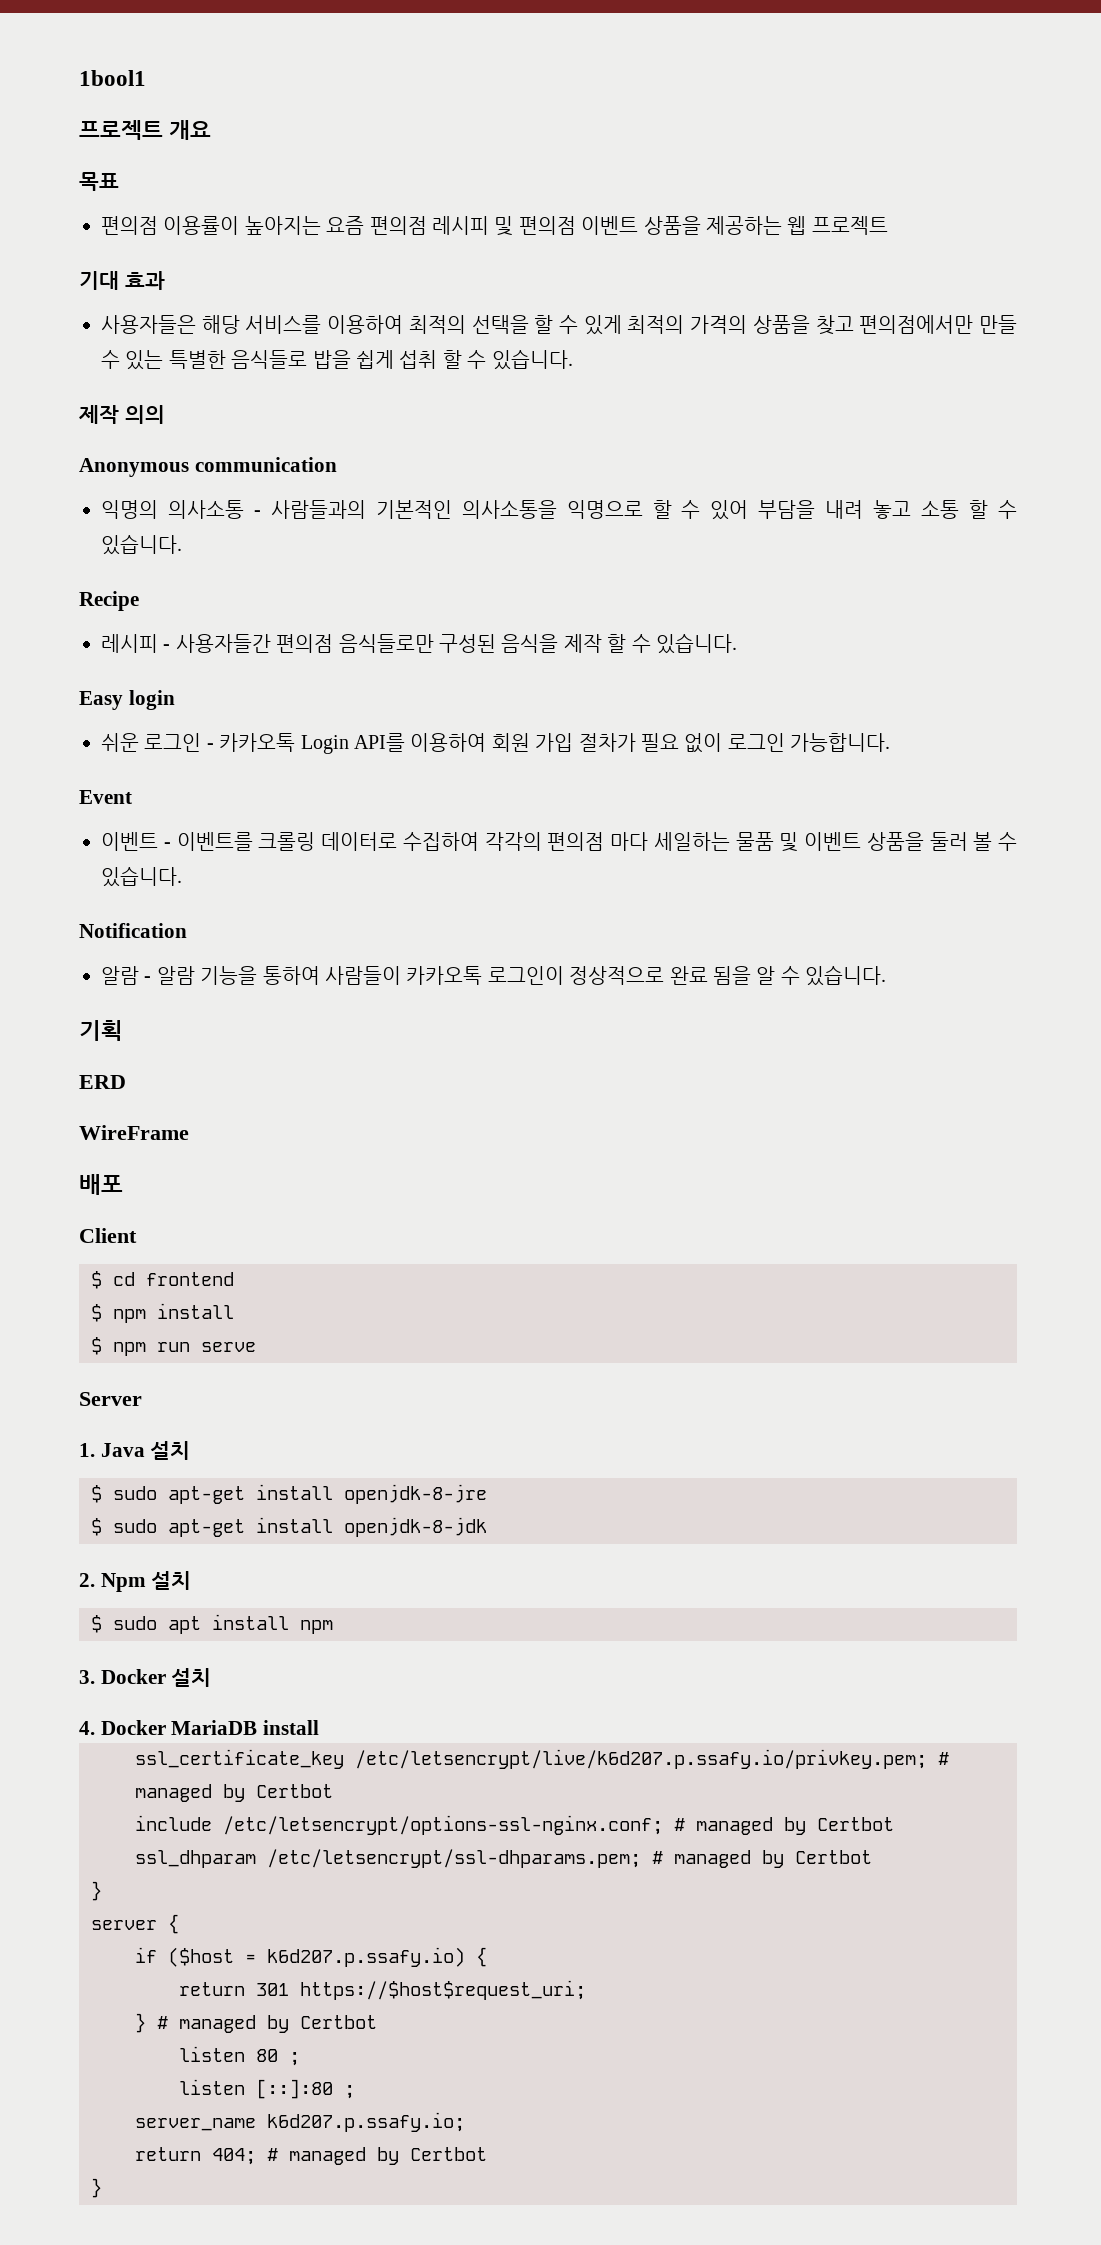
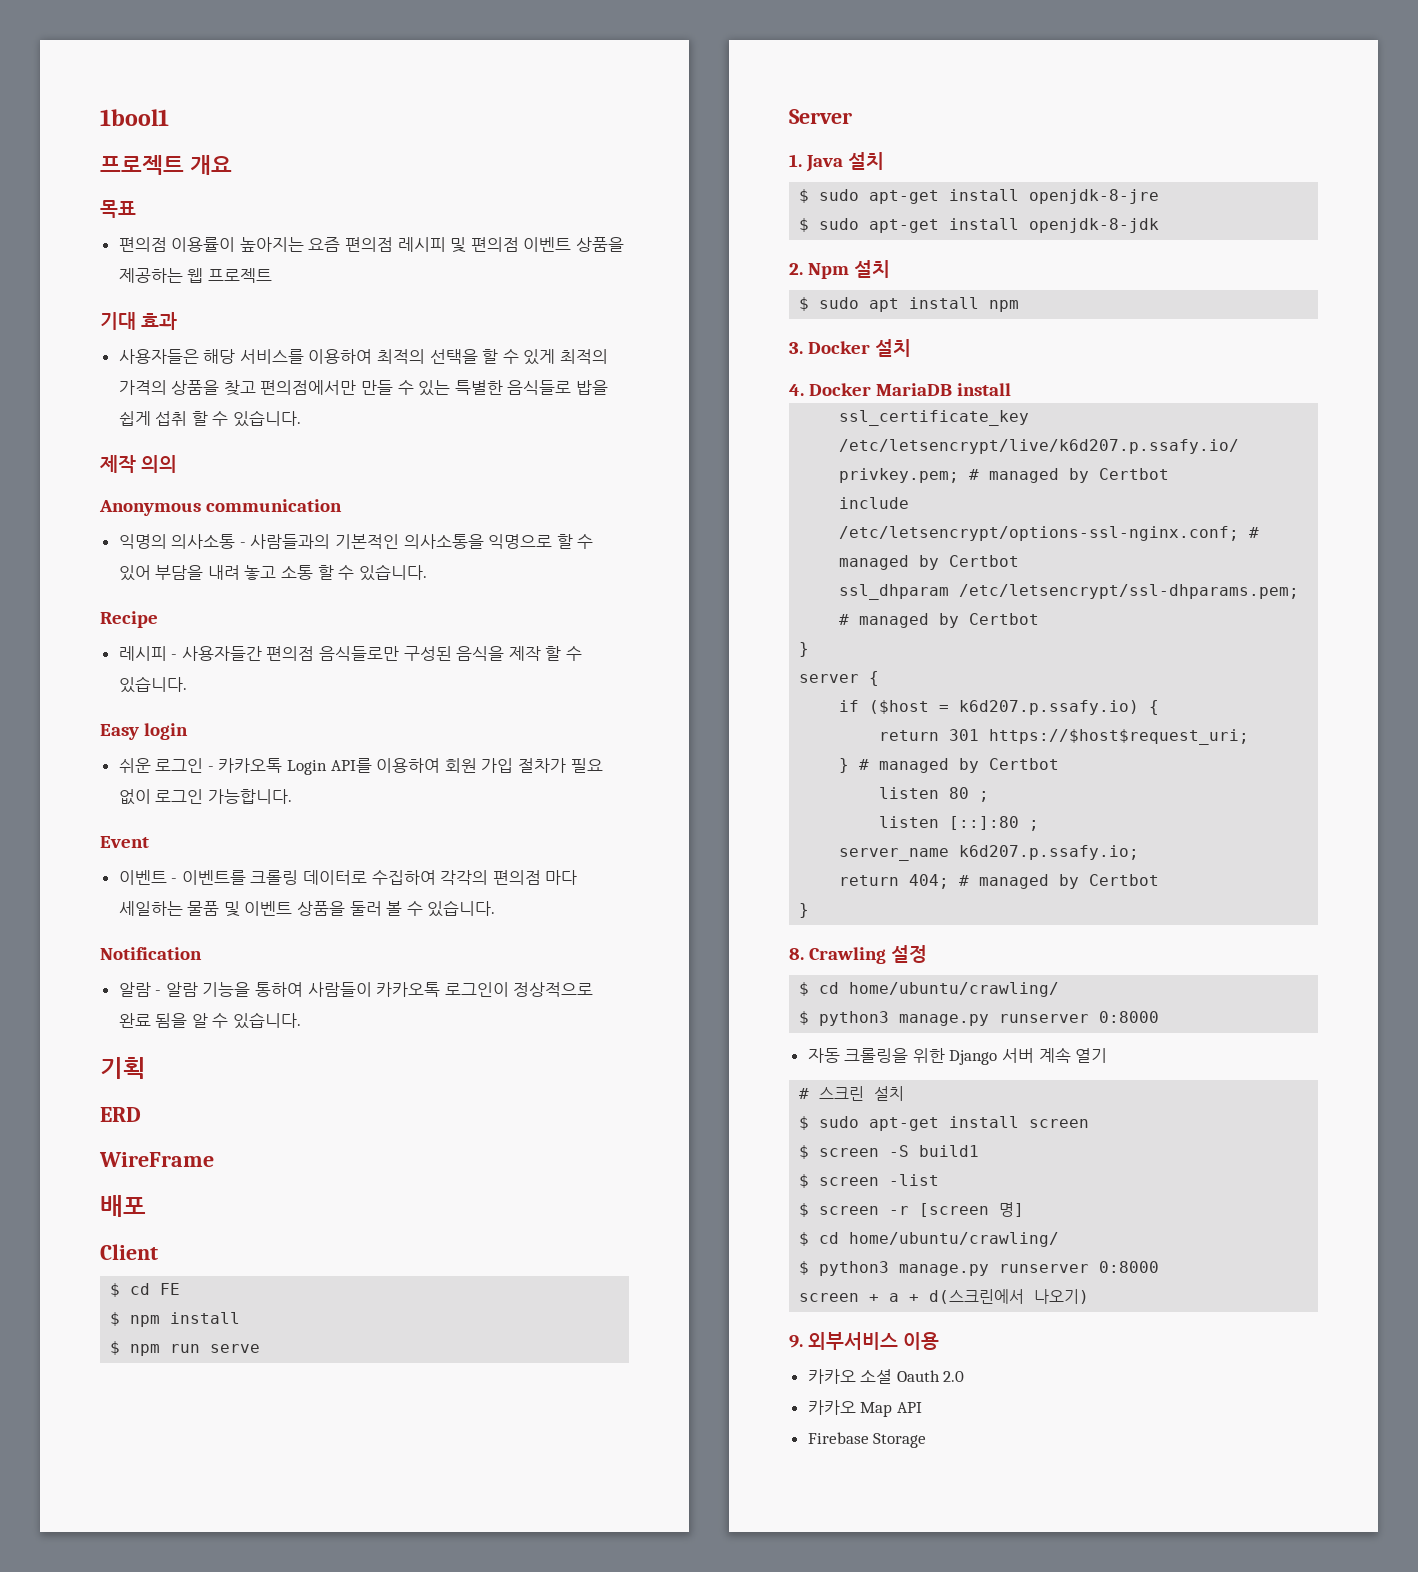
- $ cd frontend
+ $ cd FE
+ 8. Crawling 설정
+ $ cd home/ubuntu/crawling/
+ $ python3 manage.py runserver 0:8000
+ 자동 크롤링을 위한 Django 서버 계속 열기
+ # 스크린 설치
+ $ sudo apt-get install screen
+ $ screen -S build1
+ $ screen -list
+ $ screen -r [screen 명]
+ $ cd home/ubuntu/crawling/
+ $ python3 manage.py runserver 0:8000
+ screen + a + d(스크린에서 나오기)
+ 9. 외부서비스 이용
+ 카카오 소셜 Oauth 2.0
+ 카카오 Map API
+ Firebase Storage

